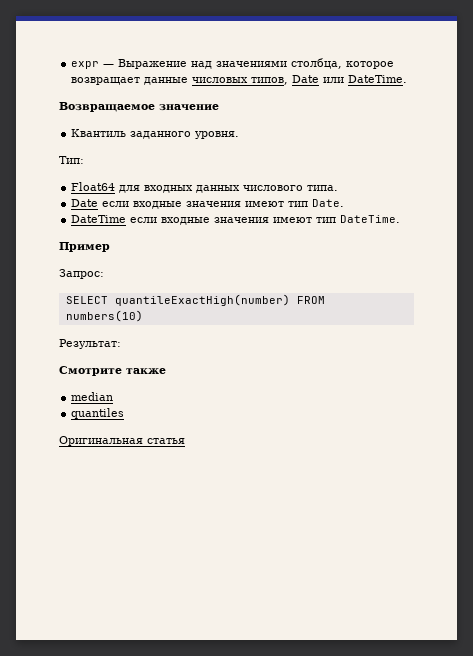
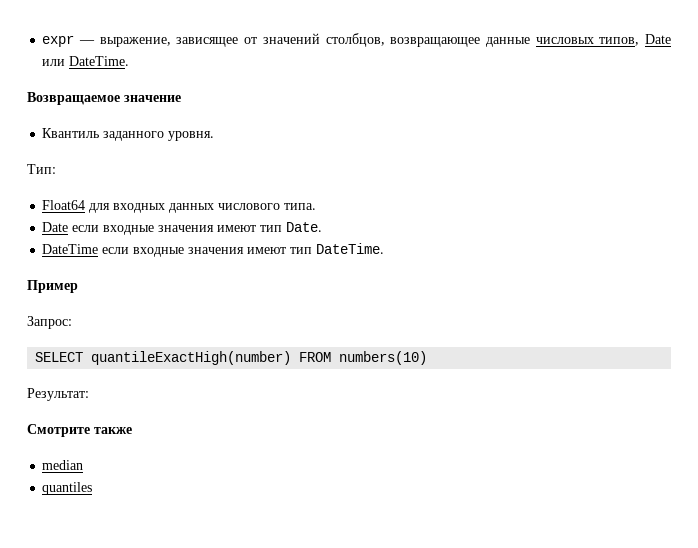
- expr — Выражение над значениями столбца, которое возвращает данные числовых типов, Date или DateTime.
+ expr — выражение, зависящее от значений столбцов, возвращающее данные числовых типов, Date или DateTime.
- Оригинальная статья

